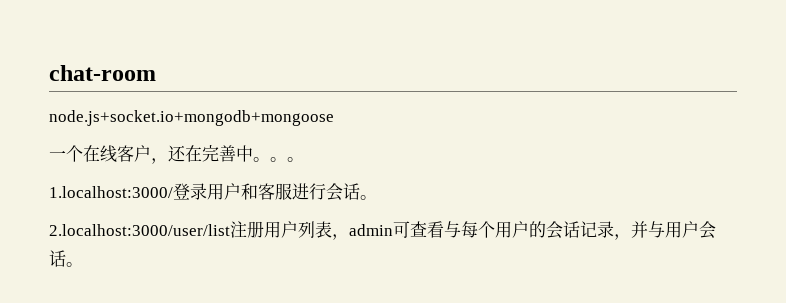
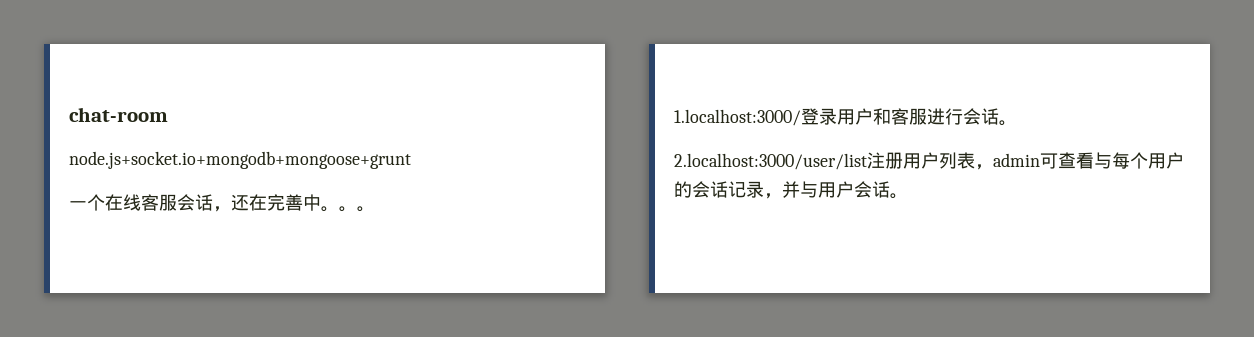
- node.js+socket.io+mongodb+mongoose
+ node.js+socket.io+mongodb+mongoose+grunt
- 一个在线客户，还在完善中。
+ 一个在线客服会话，还在完善中。

